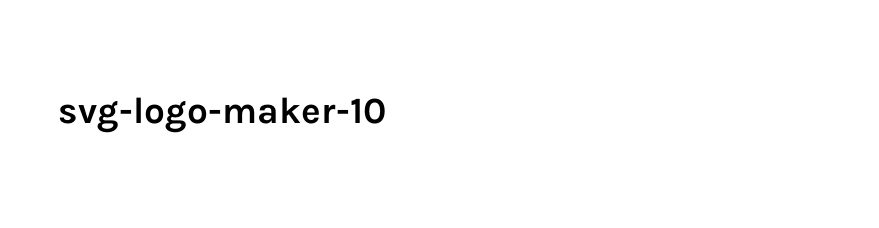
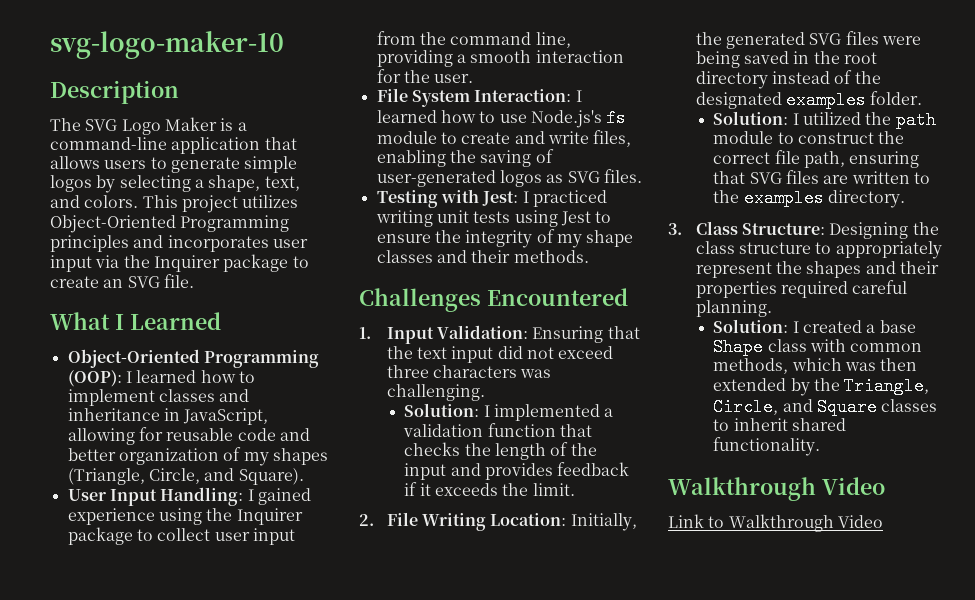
+ Description
+ The SVG Logo Maker is a command-line application that allows users to generate simple logos by selecting a shape, text, and colors. This project utilizes Object-Oriented Programming principles and incorporates user input via the Inquirer package to create an SVG file.
+ What I Learned
+ Object-Oriented Programming (OOP): I learned how to implement classes and inheritance in JavaScript, allowing for reusable code and better organization of my shapes (Triangle, Circle, and Square).
+ User Input Handling: I gained experience using the Inquirer package to collect user input from the command line, providing a smooth interaction for the user.
+ File System Interaction: I learned how to use Node.js's fs module to create and write files, enabling the saving of user-generated logos as SVG files.
+ Testing with Jest: I practiced writing unit tests using Jest to ensure the integrity of my shape classes and their methods.
+ Challenges Encountered
+ 1. Input Validation: Ensuring that the text input did not exceed three characters was challenging.
+ Solution: I implemented a validation function that checks the length of the input and provides feedback if it exceeds the limit.
+ 2. File Writing Location: Initially, the generated SVG files were being saved in the root directory instead of the designated examples folder.
+ Solution: I utilized the path module to construct the correct file path, ensuring that SVG files are written to the examples directory.
+ 3. Class Structure: Designing the class structure to appropriately represent the shapes and their properties required careful planning.
+ Solution: I created a base Shape class with common methods, which was then extended by the Triangle, Circle, and Square classes to inherit shared functionality.
+ Walkthrough Video
+ Link to Walkthrough Video

